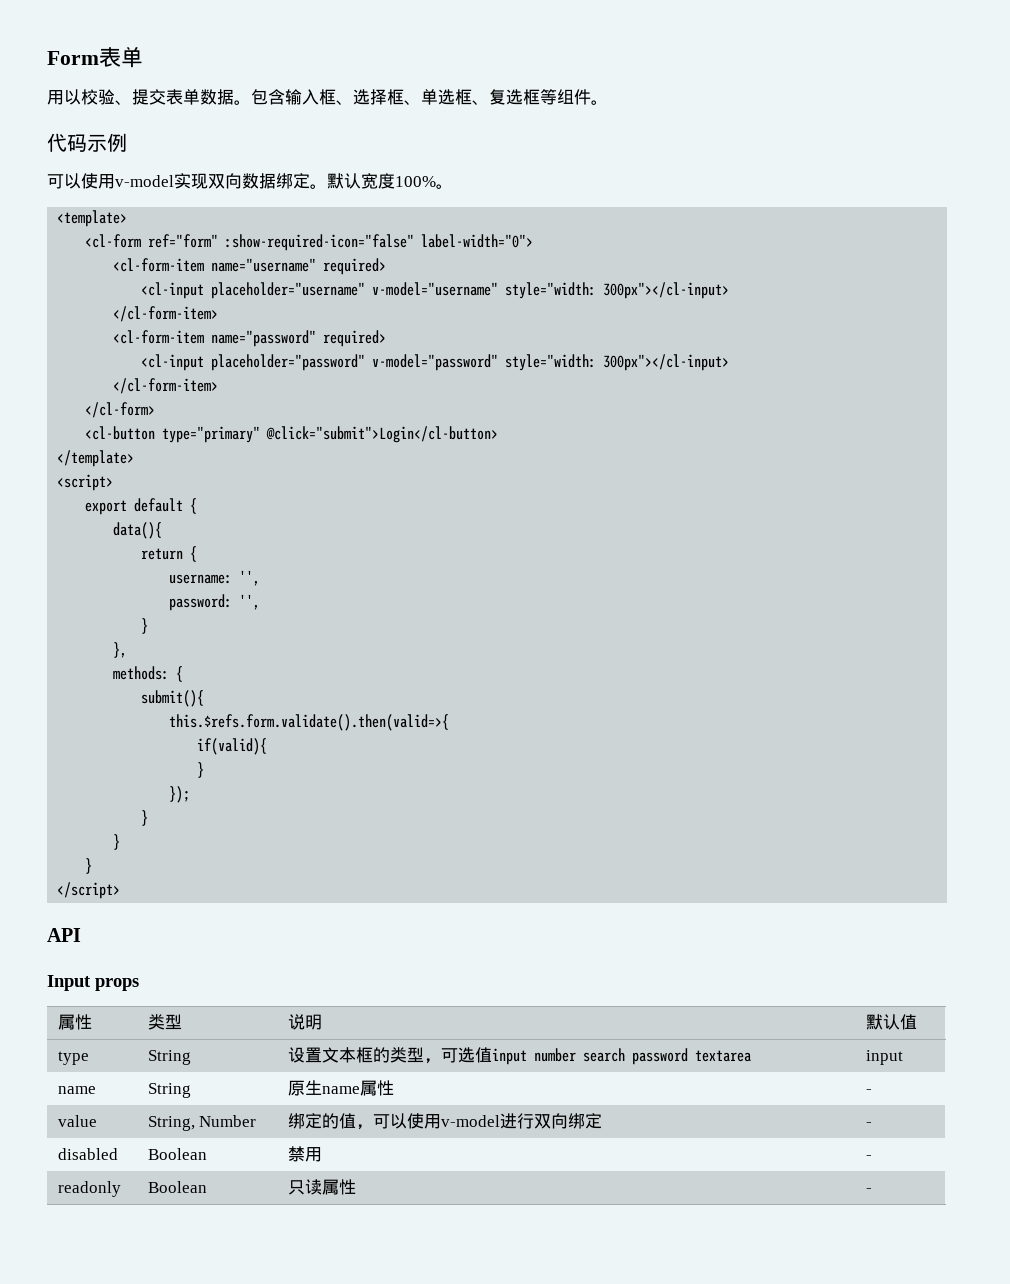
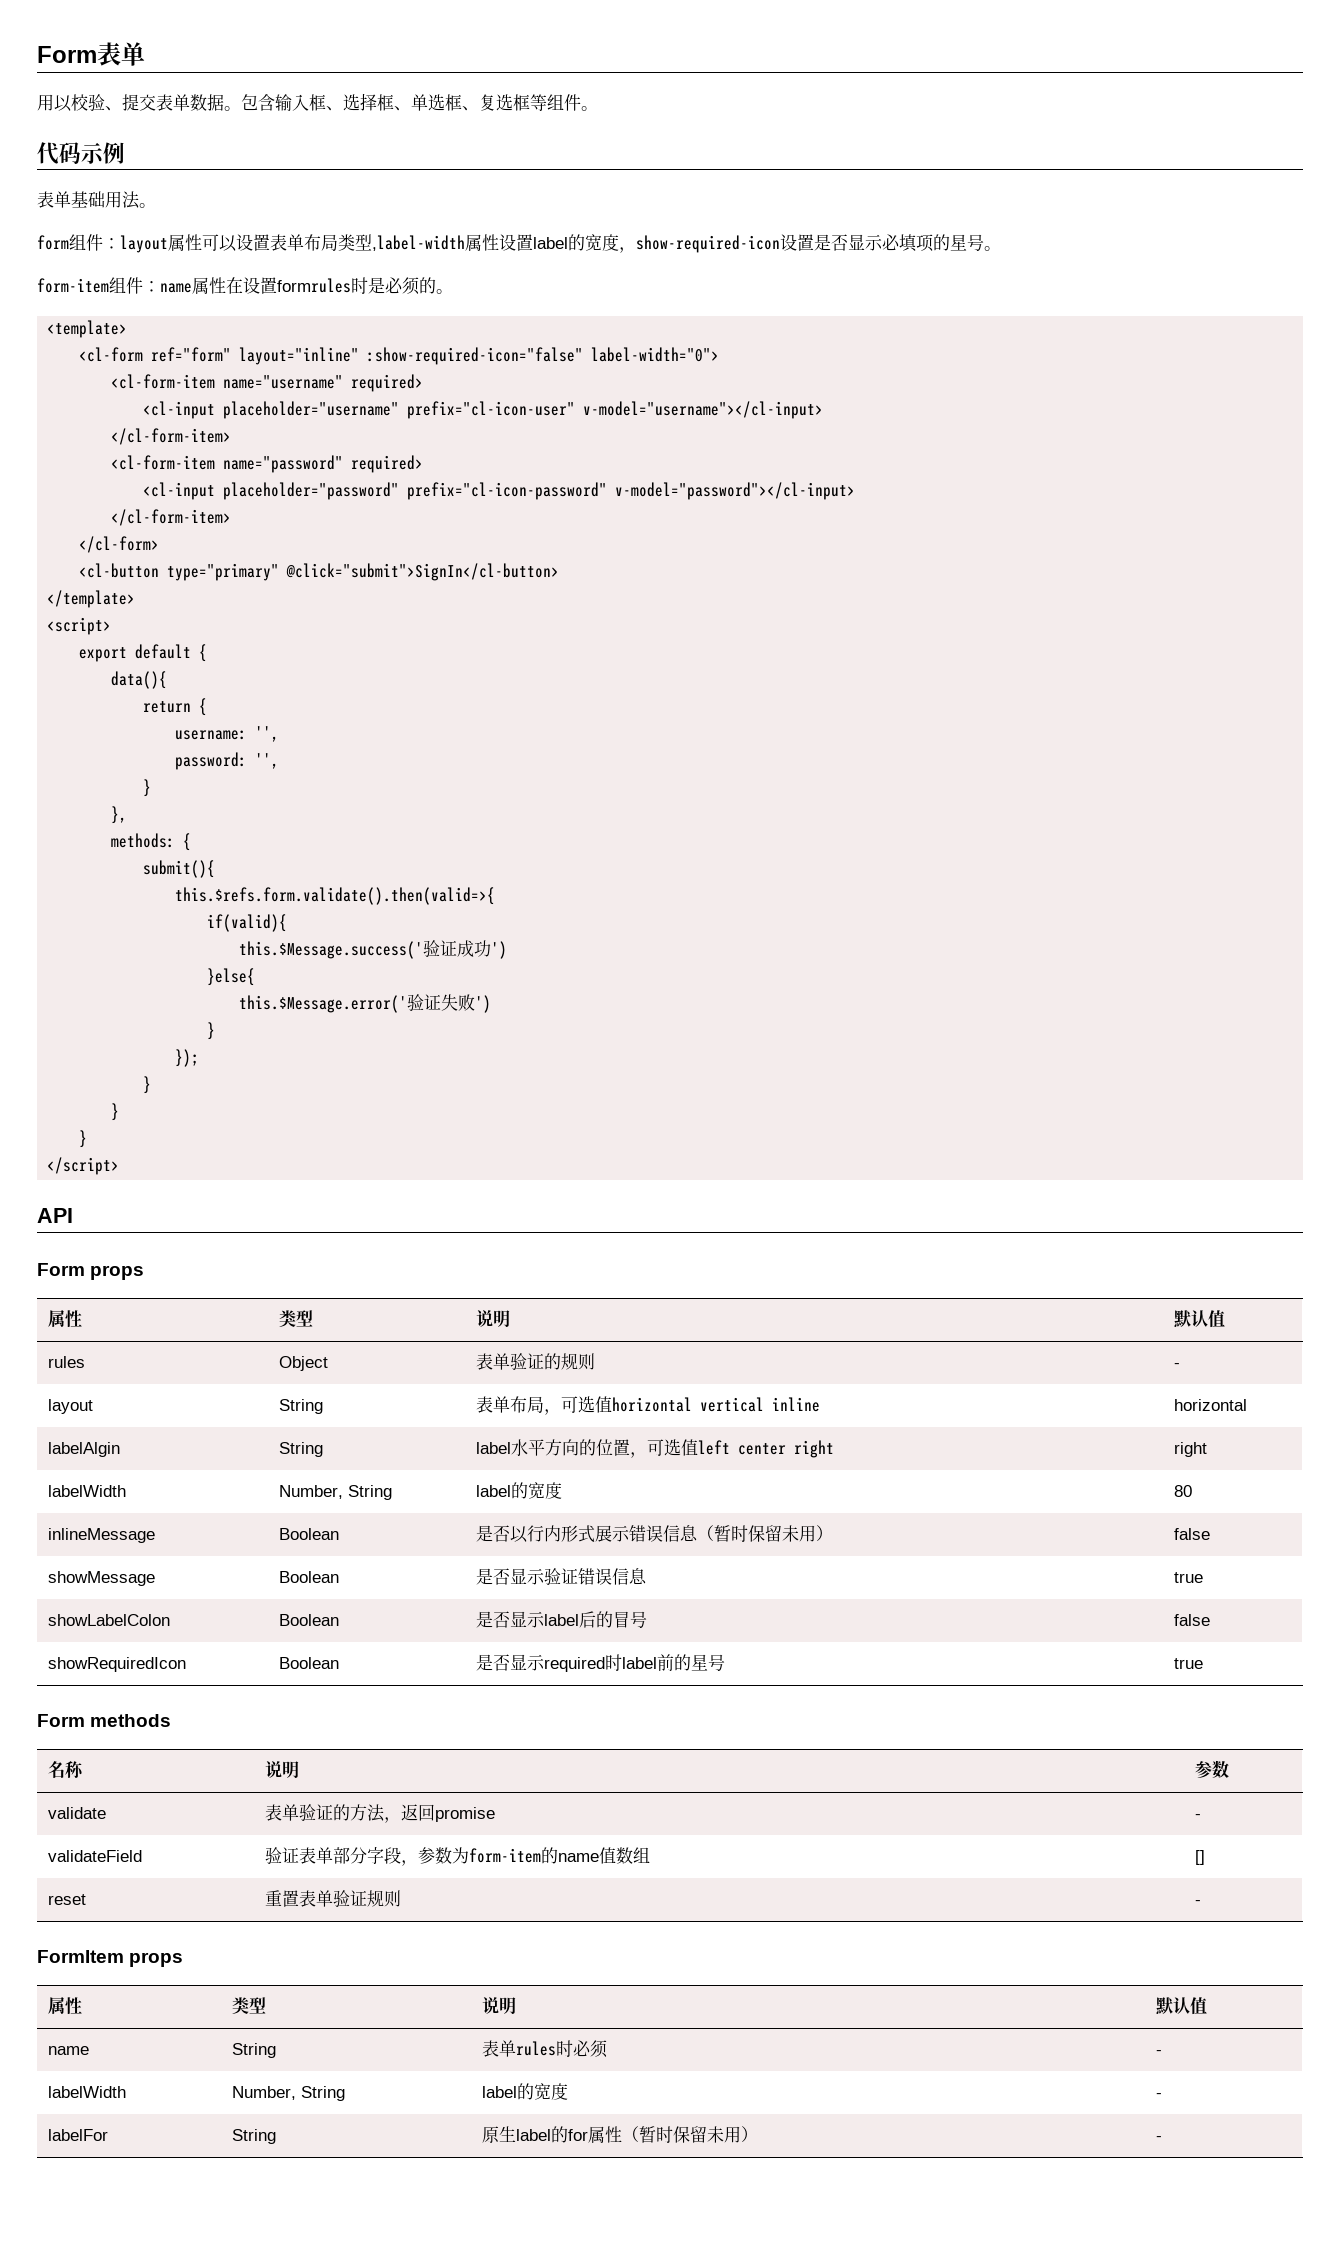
- 可以使用v-model实现双向数据绑定。默认宽度100%。
+ 表单基础用法。
+ form组件：layout属性可以设置表单布局类型,label-width属性设置label的宽度，show-required-icon设置是否显示必填项的星号。
+ form-item组件：name属性在设置formrules时是必须的。
- <cl-form ref="form" :show-required-icon="false" label-width="0">
+ <cl-form ref="form" layout="inline" :show-required-icon="false" label-width="0">
- <cl-input placeholder="username" v-model="username" style="width: 300px"></cl-input>
+ <cl-input placeholder="username" prefix="cl-icon-user" v-model="username"></cl-input>
- <cl-input placeholder="password" v-model="password" style="width: 300px"></cl-input>
+ <cl-input placeholder="password" prefix="cl-icon-password" v-model="password"></cl-input>
- <cl-button type="primary" @click="submit">Login</cl-button>
+ <cl-button type="primary" @click="submit">SignIn</cl-button>
+ this.$Message.success('验证成功')
+ }else{
+ this.$Message.error('验证失败')
- Input props
+ Form props
  属性 | 类型 | 说明 | 默认值
- type | String | 设置文本框的类型，可选值input number search password textarea | input
- name | String | 原生name属性 | -
- value | String, Number | 绑定的值，可以使用v-model进行双向绑定 | -
- disabled | Boolean | 禁用 | -
- readonly | Boolean | 只读属性 | -
+ rules | Object | 表单验证的规则 | -
+ layout | String | 表单布局，可选值horizontal vertical inline | horizontal
+ labelAlgin | String | label水平方向的位置，可选值left center right | right
+ labelWidth | Number, String | label的宽度 | 80
+ inlineMessage | Boolean | 是否以行内形式展示错误信息（暂时保留未用） | false
+ showMessage | Boolean | 是否显示验证错误信息 | true
+ showLabelColon | Boolean | 是否显示label后的冒号 | false
+ showRequiredIcon | Boolean | 是否显示required时label前的星号 | true
+ Form methods
+ 名称 | 说明 | 参数
+ validate | 表单验证的方法，返回promise | -
+ validateField | 验证表单部分字段，参数为form-item的name值数组 | []
+ reset | 重置表单验证规则 | -
+ FormItem props
+ 属性 | 类型 | 说明 | 默认值
+ name | String | 表单rules时必须 | -
+ labelWidth | Number, String | label的宽度 | -
+ labelFor | String | 原生label的for属性（暂时保留未用） | -

